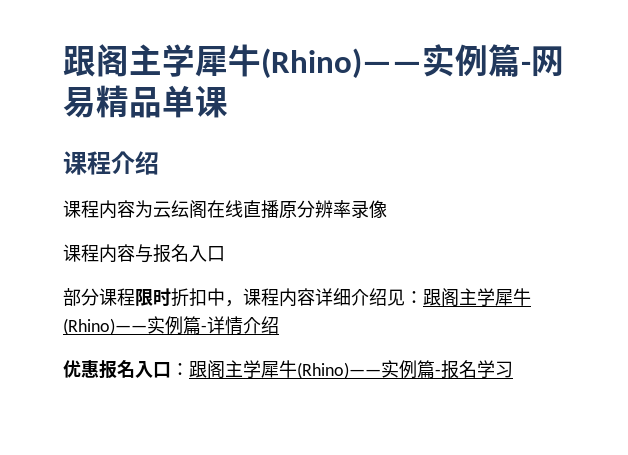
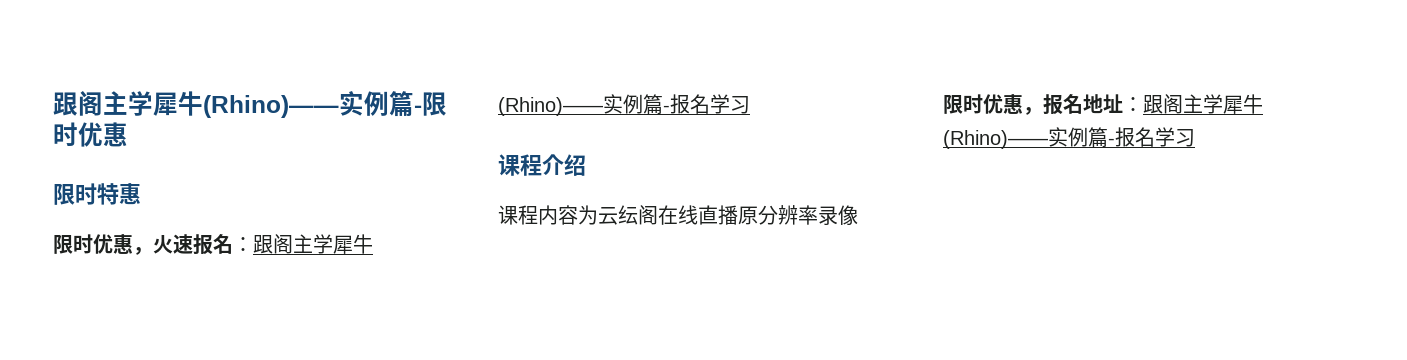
- 跟阁主学犀牛(Rhino)——实例篇-网易精品单课
+ 跟阁主学犀牛(Rhino)——实例篇-限时优惠
+ 限时特惠
+ 限时优惠，火速报名：跟阁主学犀牛(Rhino)——实例篇-报名学习
- 课程内容与报名入口
- 部分课程限时折扣中，课程内容详细介绍见：跟阁主学犀牛(Rhino)——实例篇-详情介绍
- 优惠报名入口：跟阁主学犀牛(Rhino)——实例篇-报名学习
+ 限时优惠，报名地址：跟阁主学犀牛(Rhino)——实例篇-报名学习

